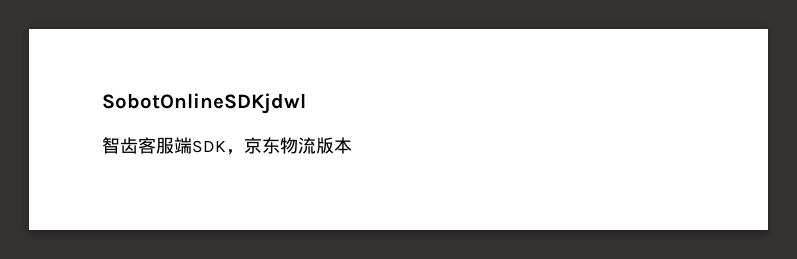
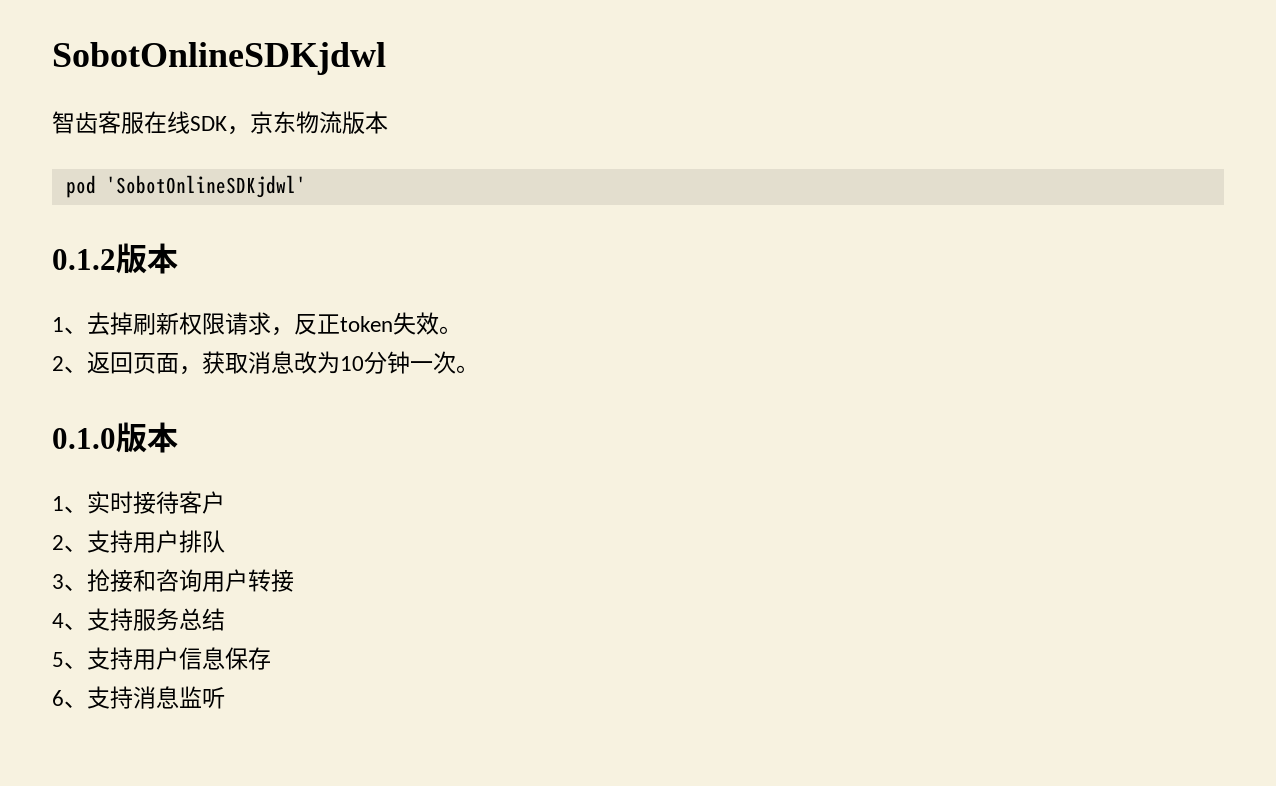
- 智齿客服端SDK，京东物流版本
+ 智齿客服在线SDK，京东物流版本
+ pod 'SobotOnlineSDKjdwl'
+ 0.1.2版本
+ 1、去掉刷新权限请求，反正token失效。
+ 2、返回页面，获取消息改为10分钟一次。
+ 0.1.0版本
+ 1、实时接待客户
+ 2、支持用户排队
+ 3、抢接和咨询用户转接
+ 4、支持服务总结
+ 5、支持用户信息保存
+ 6、支持消息监听

